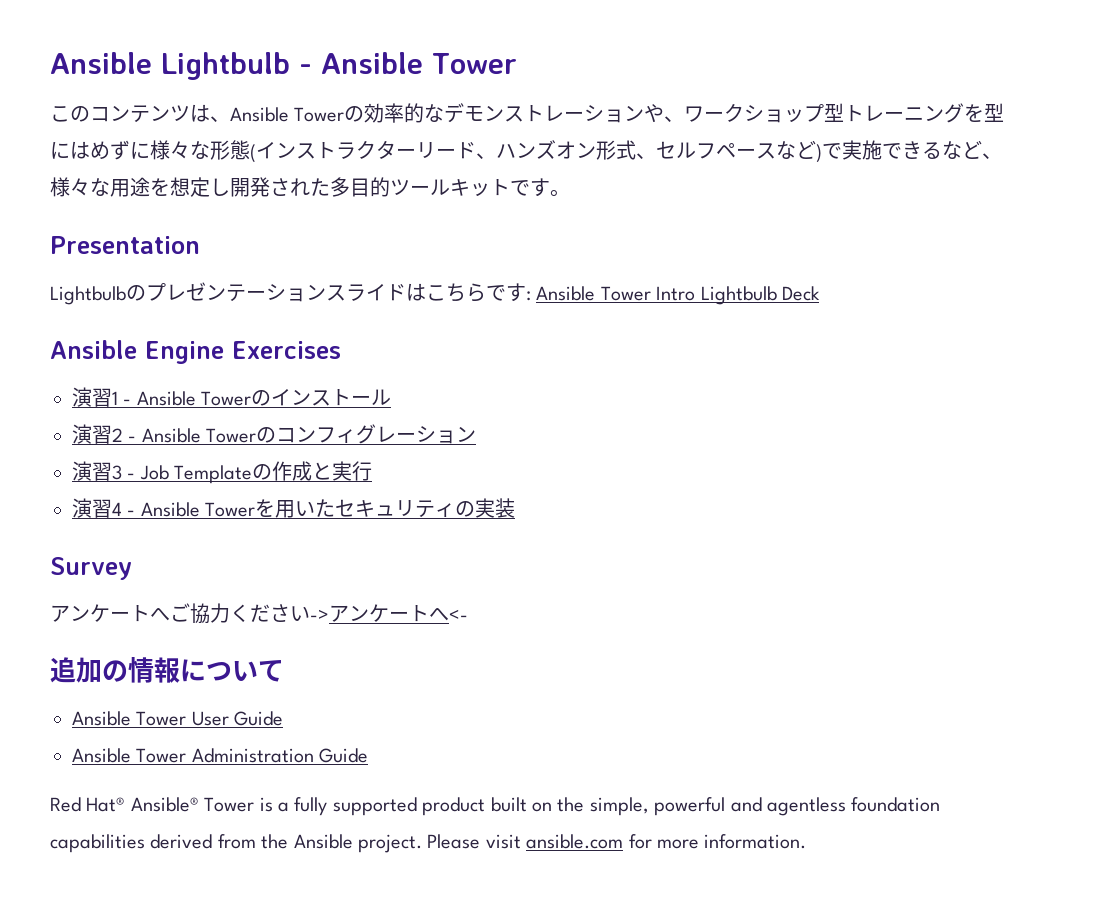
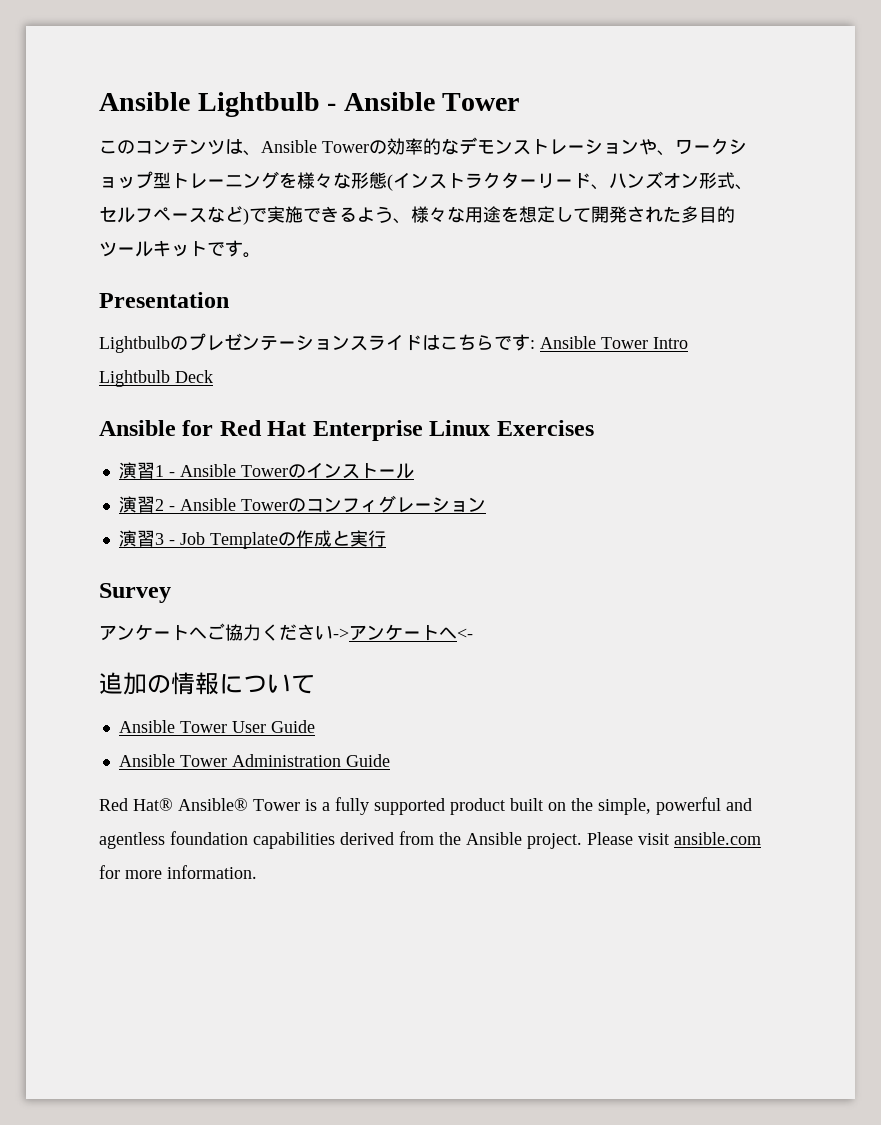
- このコンテンツは、Ansible Towerの効率的なデモンストレーションや、ワークショップ型トレーニングを型にはめずに様々な形態(インストラクターリード、ハンズオン形式、セルフペースなど)で実施できるなど、様々な用途を想定し開発された多目的ツールキットです。
+ このコンテンツは、Ansible Towerの効率的なデモンストレーションや、ワークショップ型トレーニングを様々な形態(インストラクターリード、ハンズオン形式、セルフペースなど)で実施できるよう、様々な用途を想定して開発された多目的ツールキットです。
- Ansible Engine Exercises
+ Ansible for Red Hat Enterprise Linux Exercises
- 演習4 - Ansible Towerを用いたセキュリティの実装

